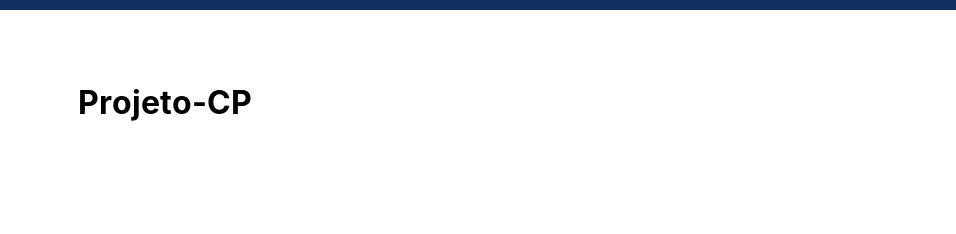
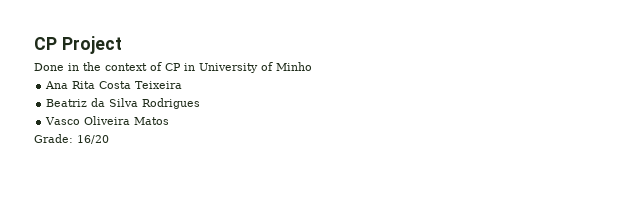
- Projeto-CP
+ CP Project
+ Done in the context of CP in University of Minho
+ Ana Rita Costa Teixeira
+ Beatriz da Silva Rodrigues
+ Vasco Oliveira Matos
+ Grade: 16/20

